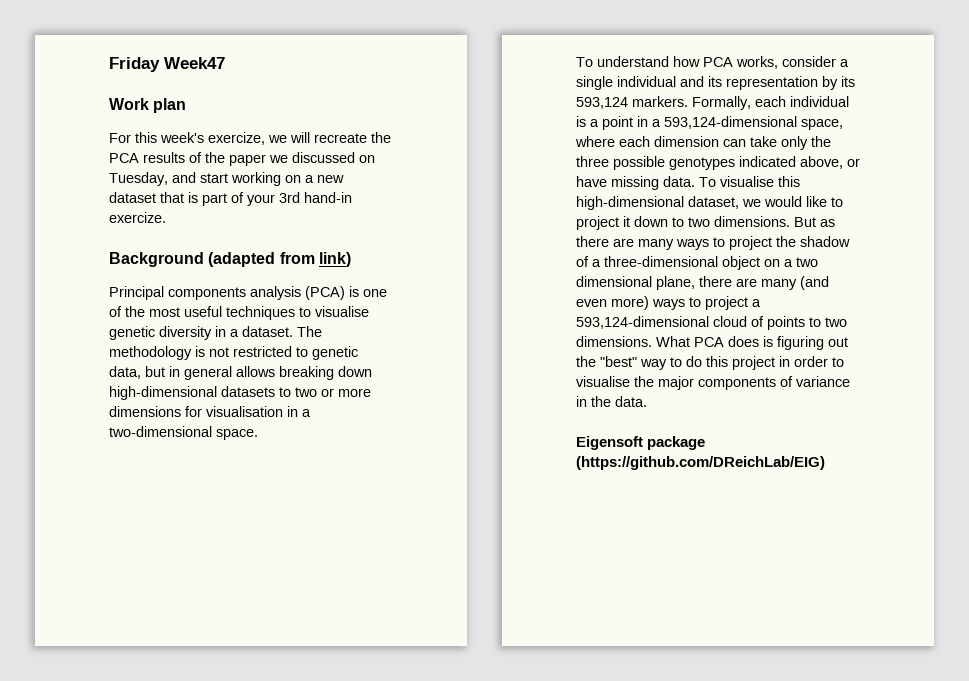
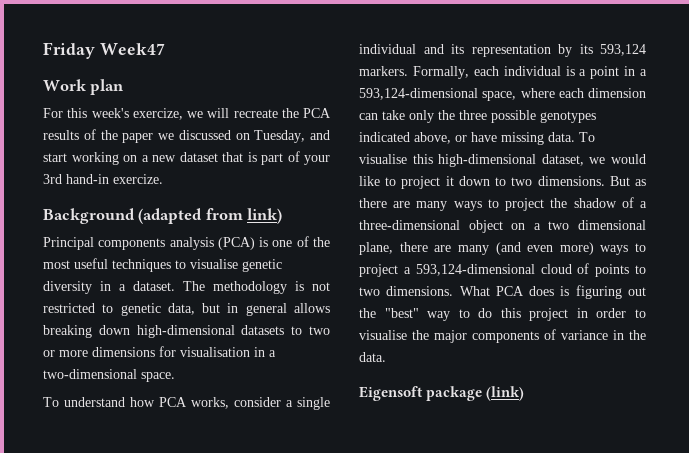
- Eigensoft package (https://github.com/DReichLab/EIG)
+ Eigensoft package (link)

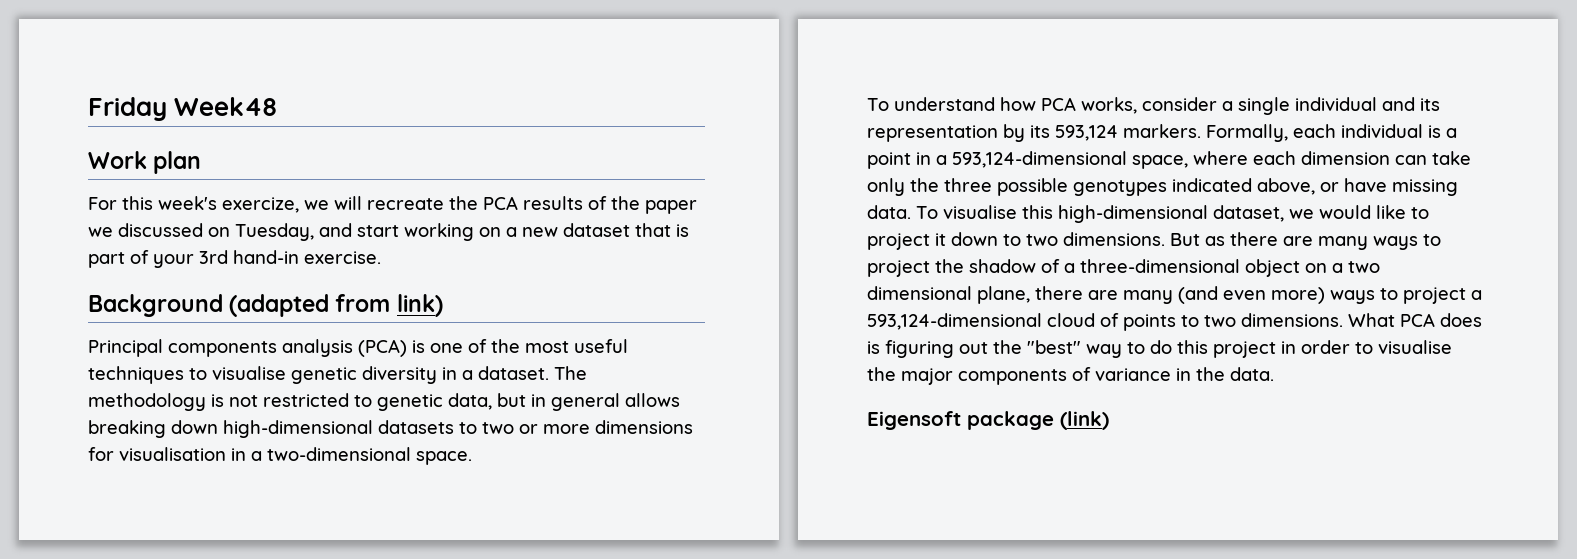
- Friday Week47
+ Friday Week48
- For this week's exercize, we will recreate the PCA results of the paper we discussed on Tuesday, and start working on a new dataset that is part of your 3rd hand-in exercize.
+ For this week's exercize, we will recreate the PCA results of the paper we discussed on Tuesday, and start working on a new dataset that is part of your 3rd hand-in exercise.

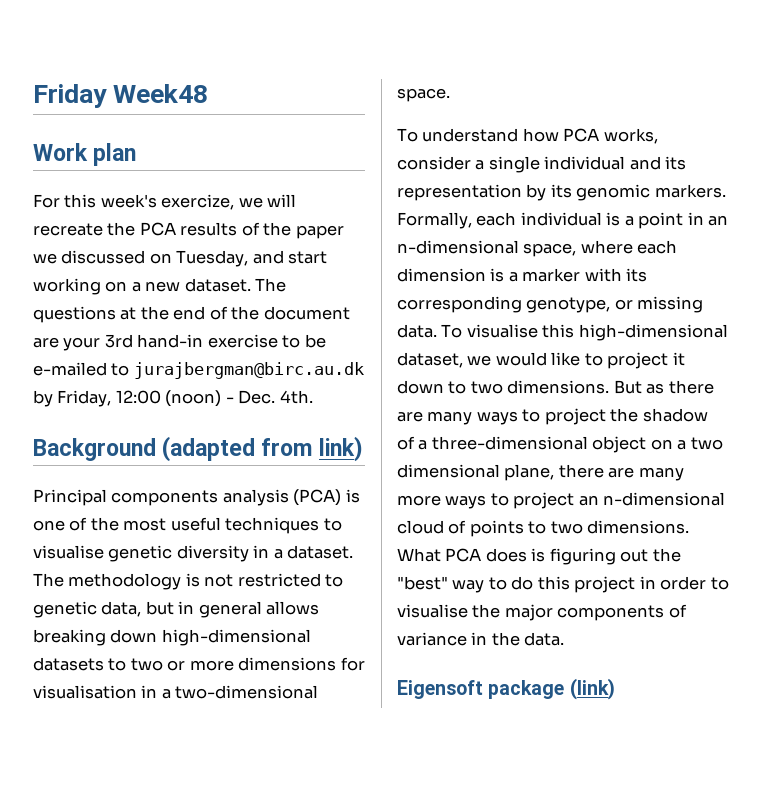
- For this week's exercize, we will recreate the PCA results of the paper we discussed on Tuesday, and start working on a new dataset that is part of your 3rd hand-in exercise.
+ For this week's exercize, we will recreate the PCA results of the paper we discussed on Tuesday, and start working on a new dataset. The questions at the end of the document are your 3rd hand-in exercise to be e-mailed to jurajbergman@birc.au.dk by Friday, 12:00 (noon) - Dec. 4th.
- To understand how PCA works, consider a single individual and its representation by its 593,124 markers.
+ To understand how PCA works, consider a single individual and its representation by its genomic markers.
- Formally, each individual is a point in a 593,124-dimensional space, where each dimension can take only the three possible genotypes indicated above, or have missing data.
+ Formally, each individual is a point in an n-dimensional space, where each dimension is a marker with its corresponding genotype, or missing data.
- But as there are many ways to project the shadow of a three-dimensional object on a two dimensional plane, there are many (and even more) ways to project a 593,124-dimensional cloud of points to two dimensions.
+ But as there are many ways to project the shadow of a three-dimensional object on a two dimensional plane, there are many more ways to project an n-dimensional cloud of points to two dimensions.

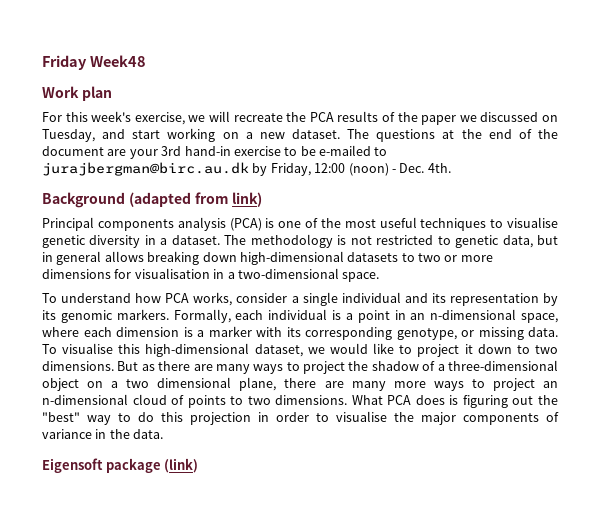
- For this week's exercize, we will recreate the PCA results of the paper we discussed on Tuesday, and start working on a new dataset.
+ For this week's exercise, we will recreate the PCA results of the paper we discussed on Tuesday, and start working on a new dataset.
- What PCA does is figuring out the "best" way to do this project in order to visualise the major components of variance in the data.
+ What PCA does is figuring out the "best" way to do this projection in order to visualise the major components of variance in the data.

